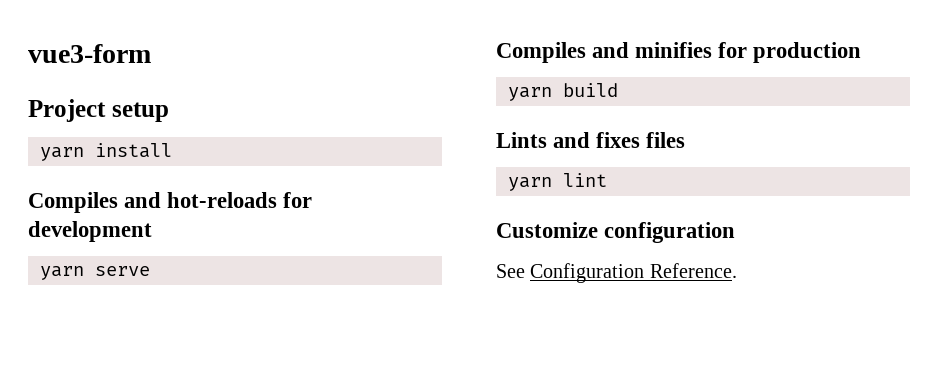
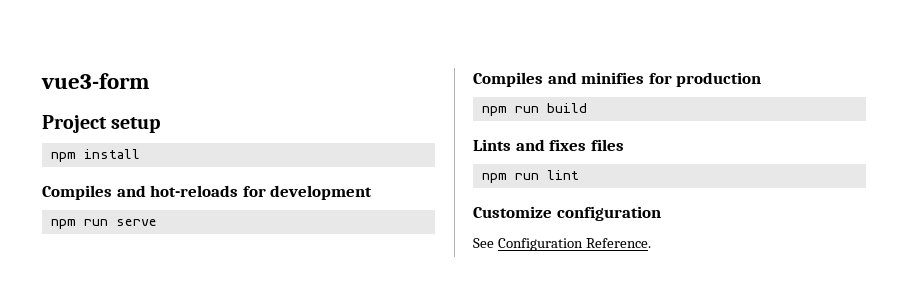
- yarn install
+ npm install
- yarn serve
+ npm run serve
- yarn build
+ npm run build
- yarn lint
+ npm run lint

